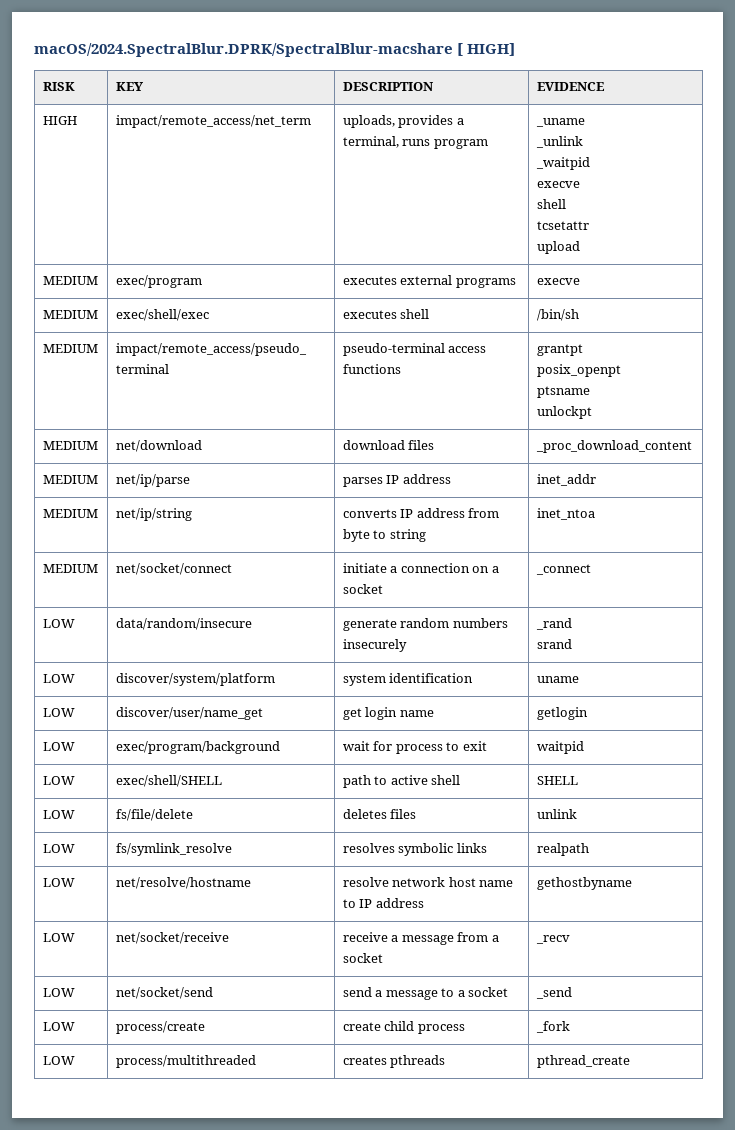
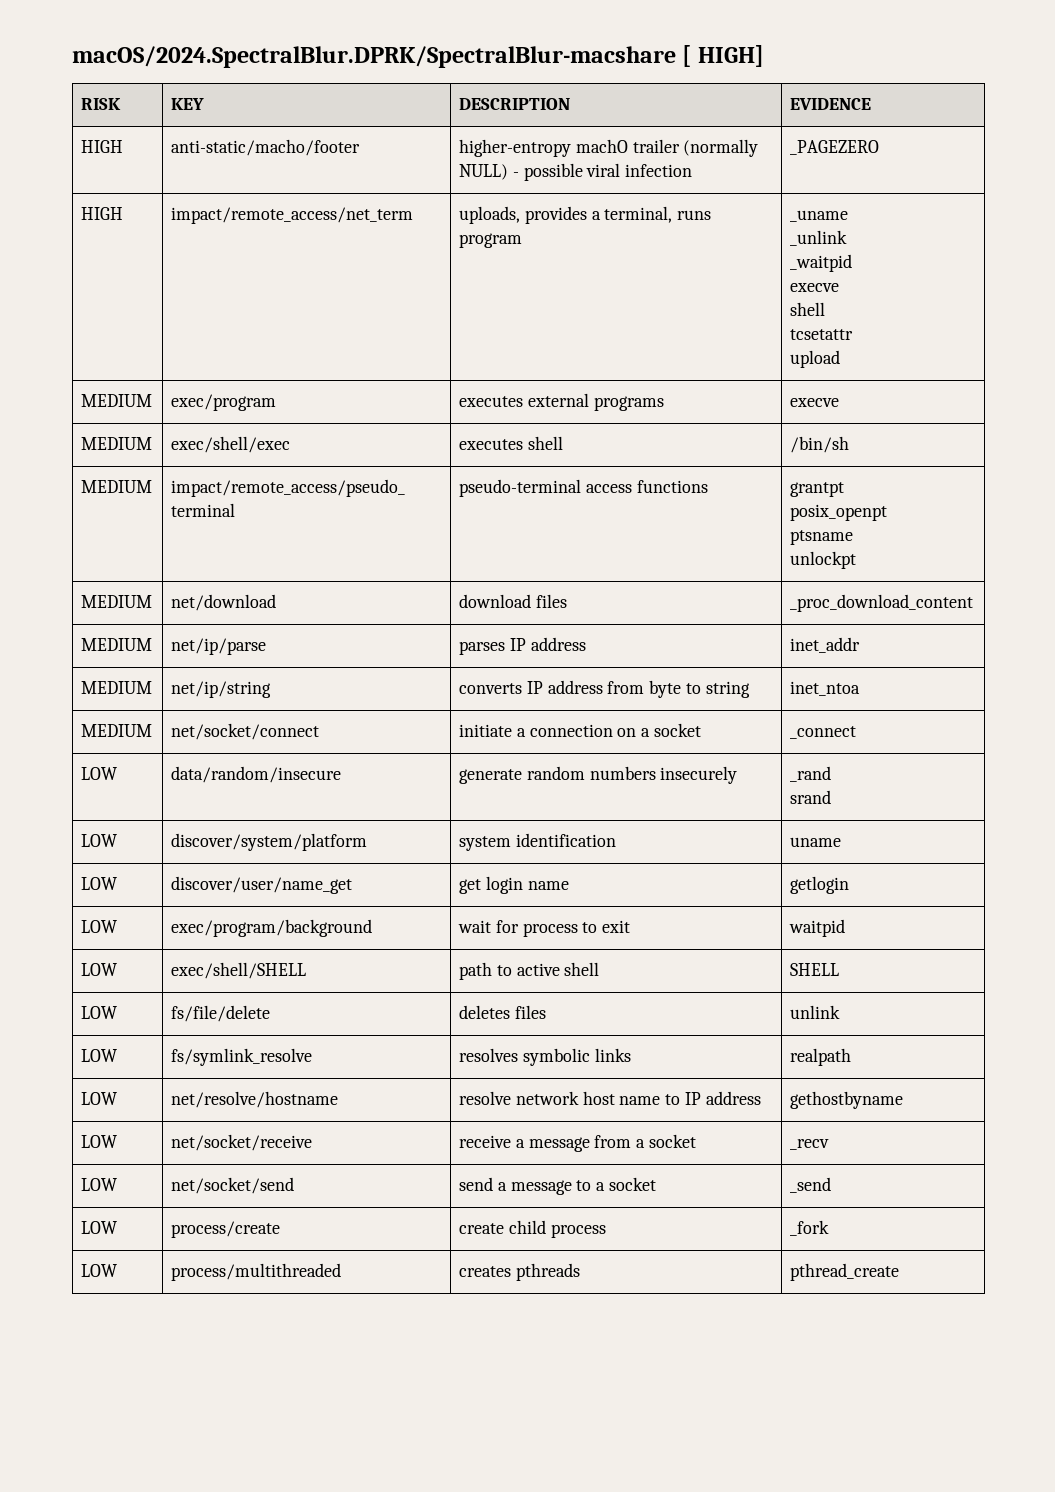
+ HIGH | anti-static/macho/footer | higher-entropy machO trailer (normally NULL) - possible viral infection | _PAGEZERO

